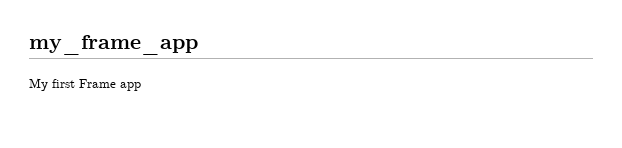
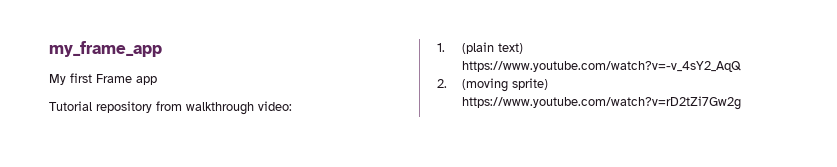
+ Tutorial repository from walkthrough video:
+ 1. (plain text) https://www.youtube.com/watch?v=-v_4sY2_AqQ
+ 2. (moving sprite) https://www.youtube.com/watch?v=rD2tZi7Gw2g

